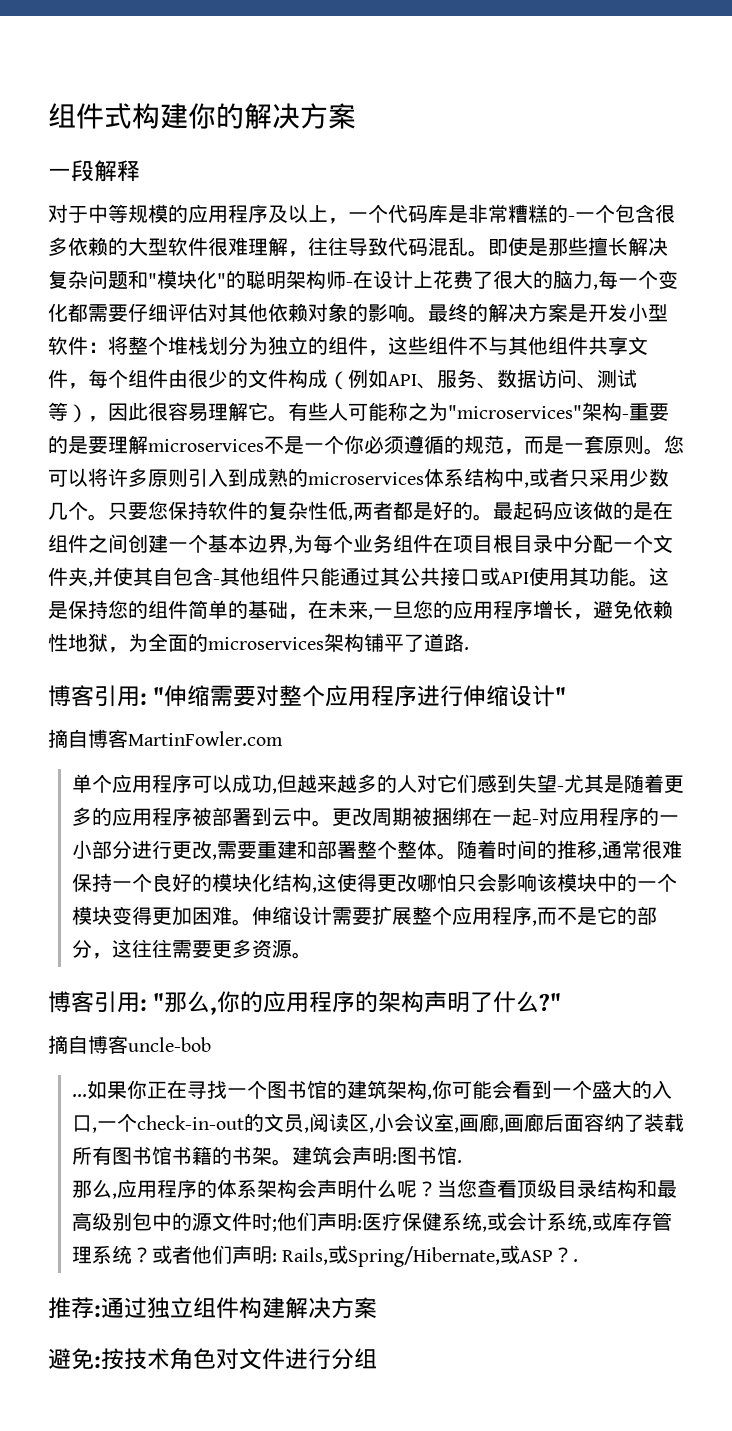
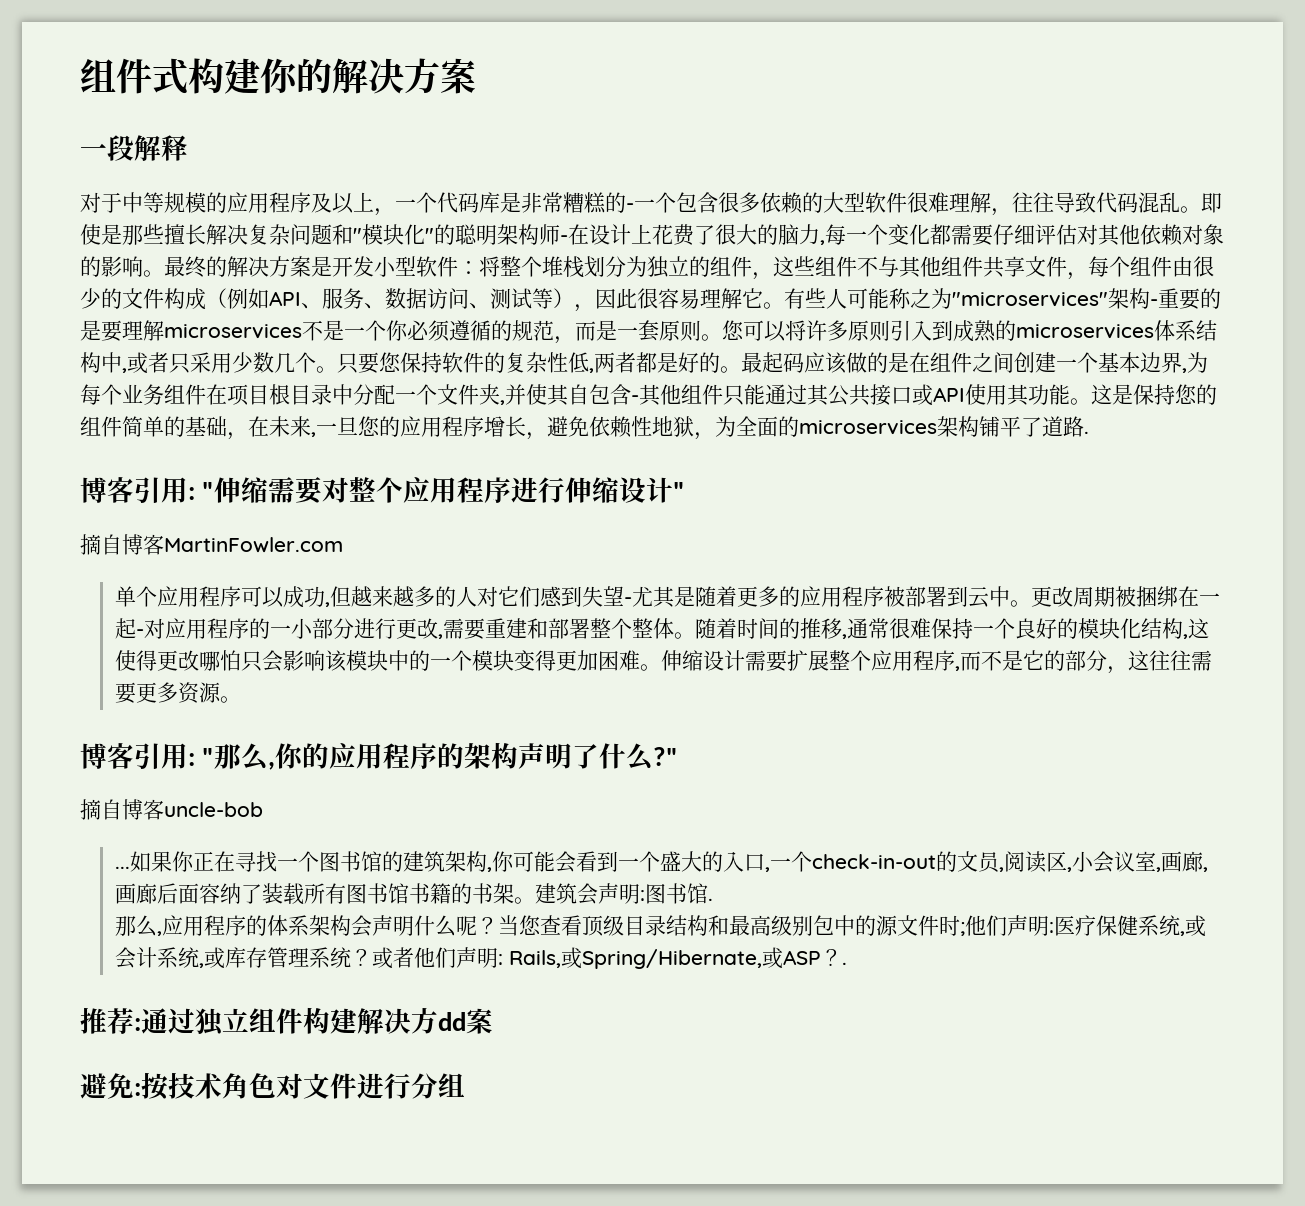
- 推荐:通过独立组件构建解决方案
+ 推荐:通过独立组件构建解决方dd案

